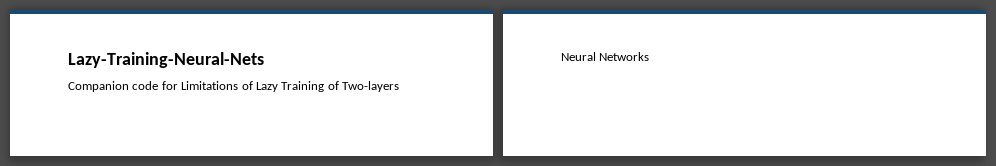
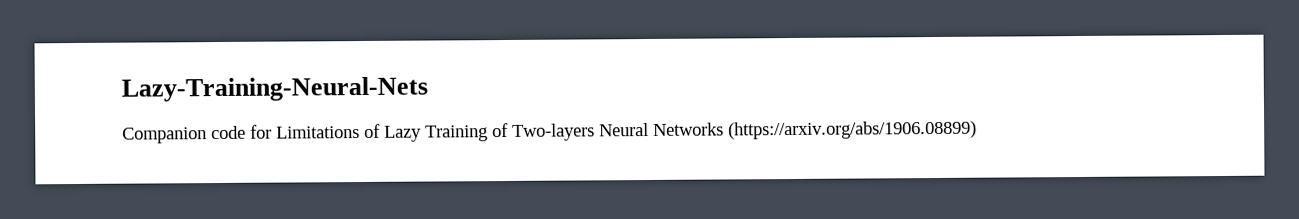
- Companion code for Limitations of Lazy Training of Two-layers Neural Networks
+ Companion code for Limitations of Lazy Training of Two-layers Neural Networks (https://arxiv.org/abs/1906.08899)

